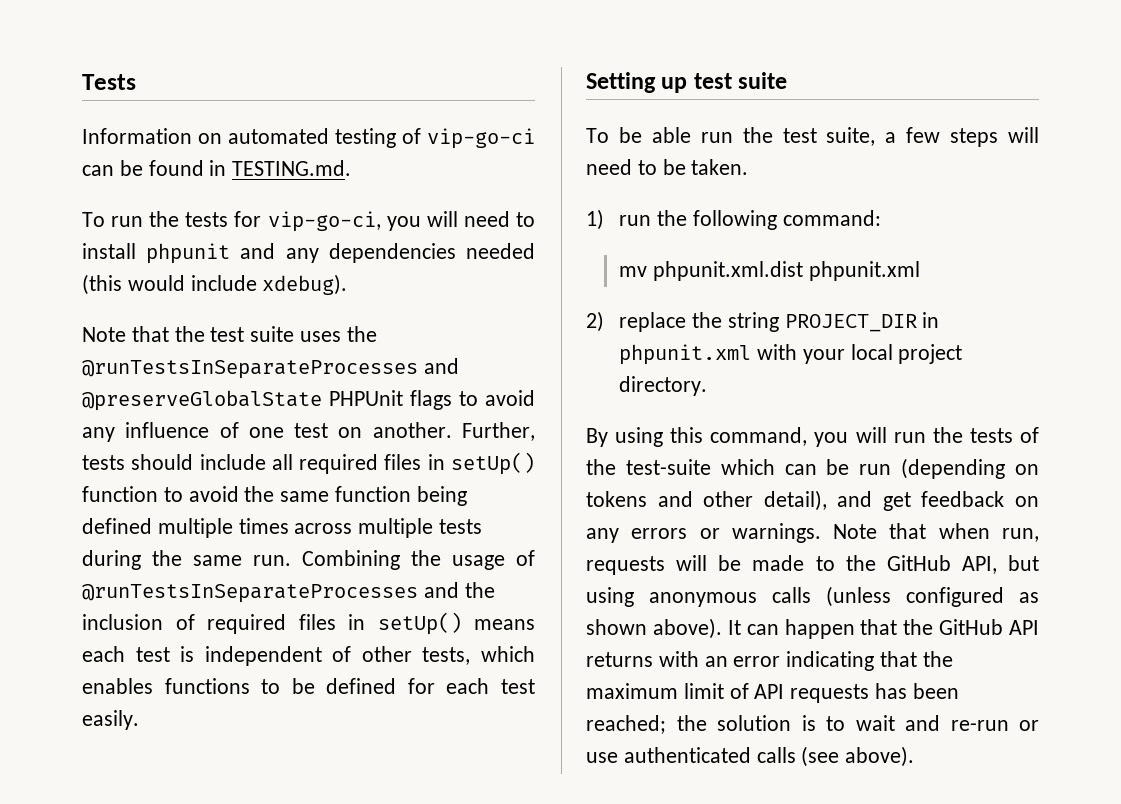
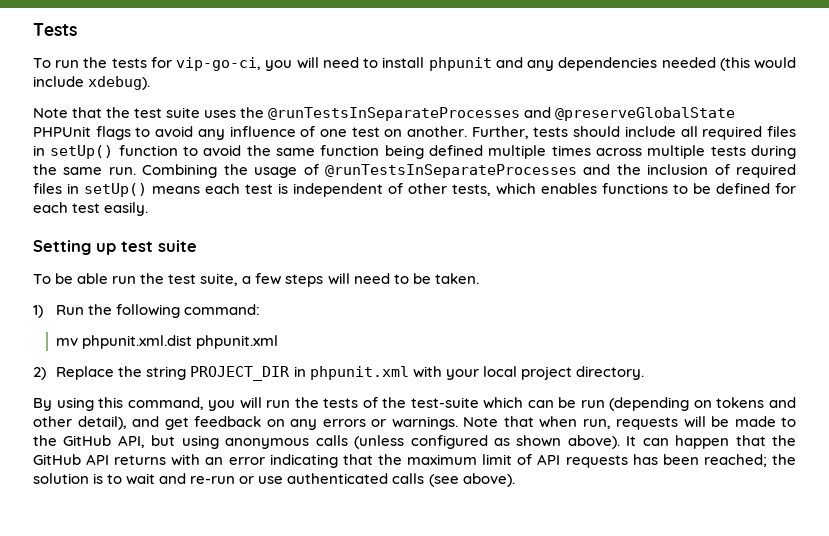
- Information on automated testing of vip-go-ci can be found in TESTING.md.
- 1) run the following command:
+ 1) Run the following command:
- 2) replace the string PROJECT_DIR in phpunit.xml with your local project directory.
+ 2) Replace the string PROJECT_DIR in phpunit.xml with your local project directory.

